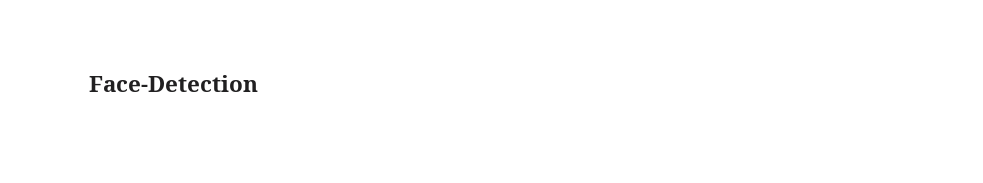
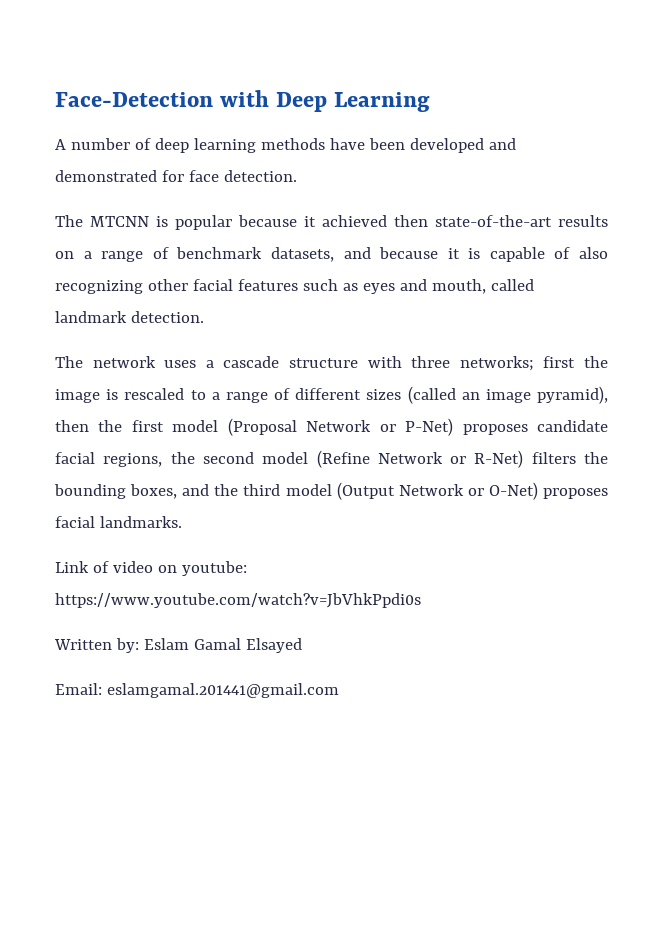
- Face-Detection
+ Face-Detection with Deep Learning
+ A number of deep learning methods have been developed and demonstrated for face detection.
+ The MTCNN is popular because it achieved then state-of-the-art results on a range of benchmark datasets, and because it is capable of also recognizing other facial features such as eyes and mouth, called landmark detection.
+ The network uses a cascade structure with three networks; first the image is rescaled to a range of different sizes (called an image pyramid), then the first model (Proposal Network or P-Net) proposes candidate facial regions, the second model (Refine Network or R-Net) filters the bounding boxes, and the third model (Output Network or O-Net) proposes facial landmarks.
+ Link of video on youtube: https://www.youtube.com/watch?v=JbVhkPpdi0s
+ Written by: Eslam Gamal Elsayed
+ Email: eslamgamal.201441@gmail.com

